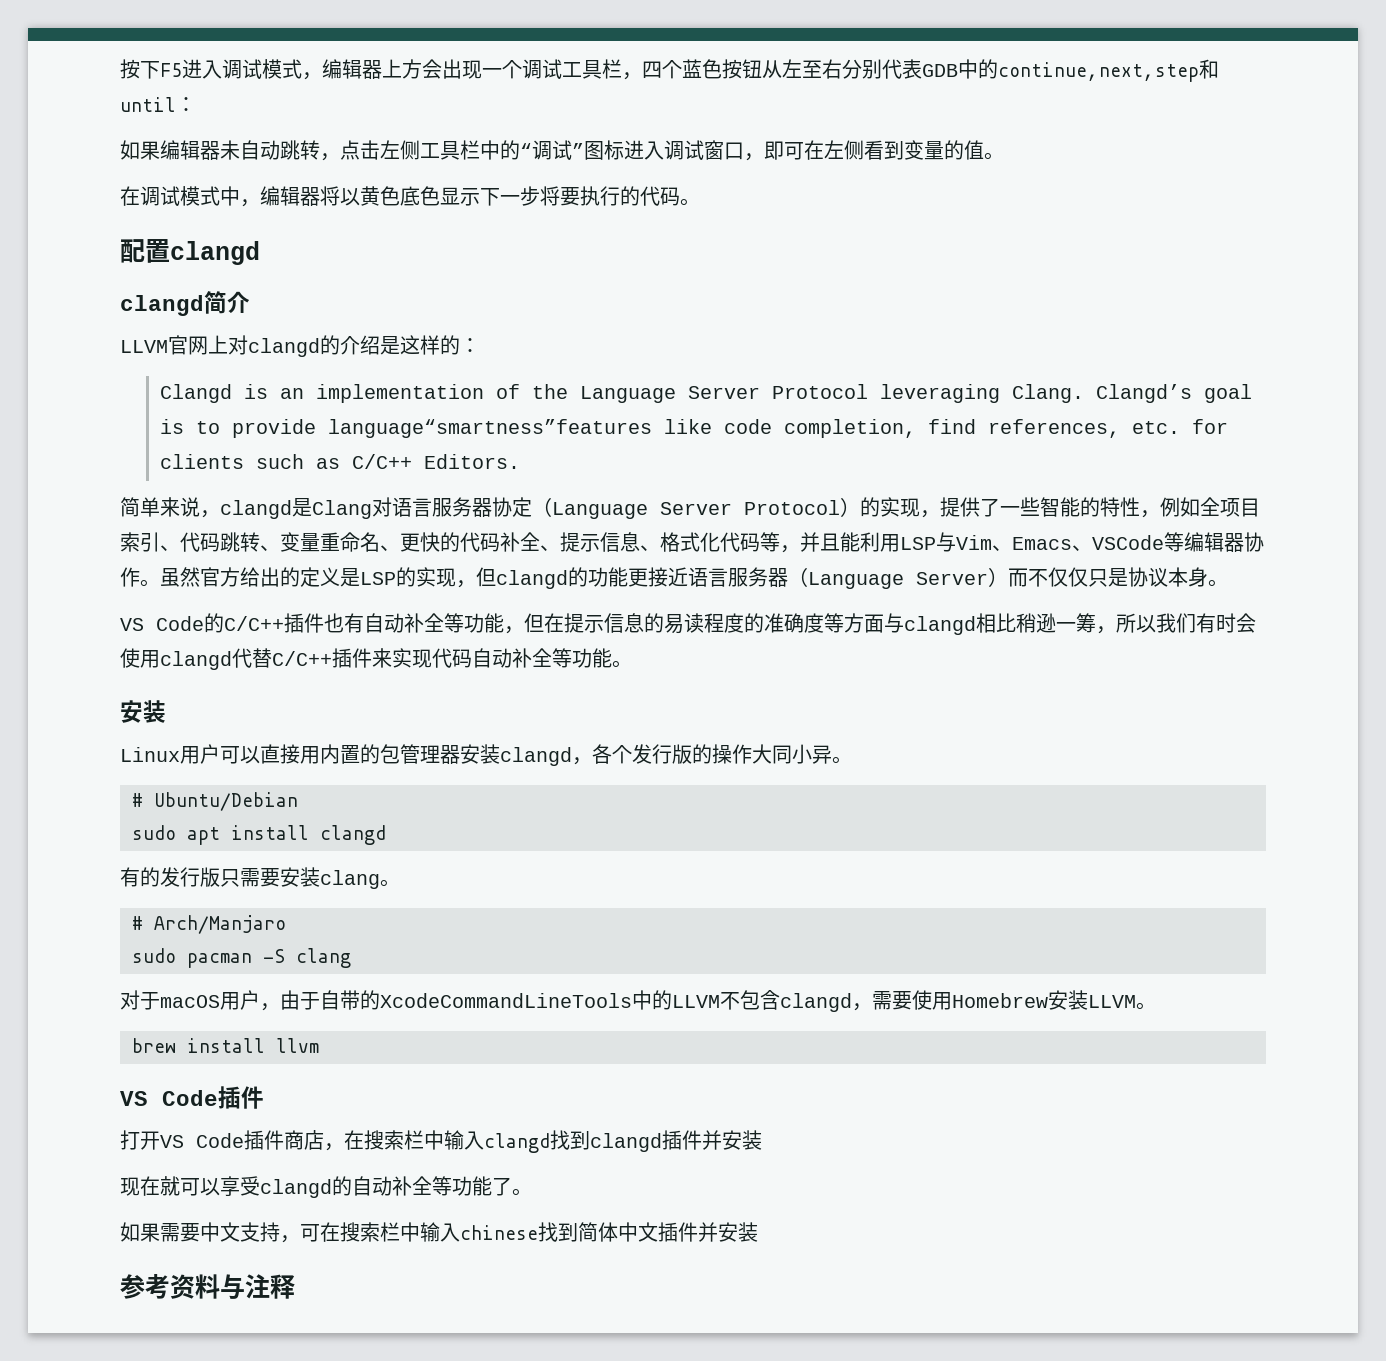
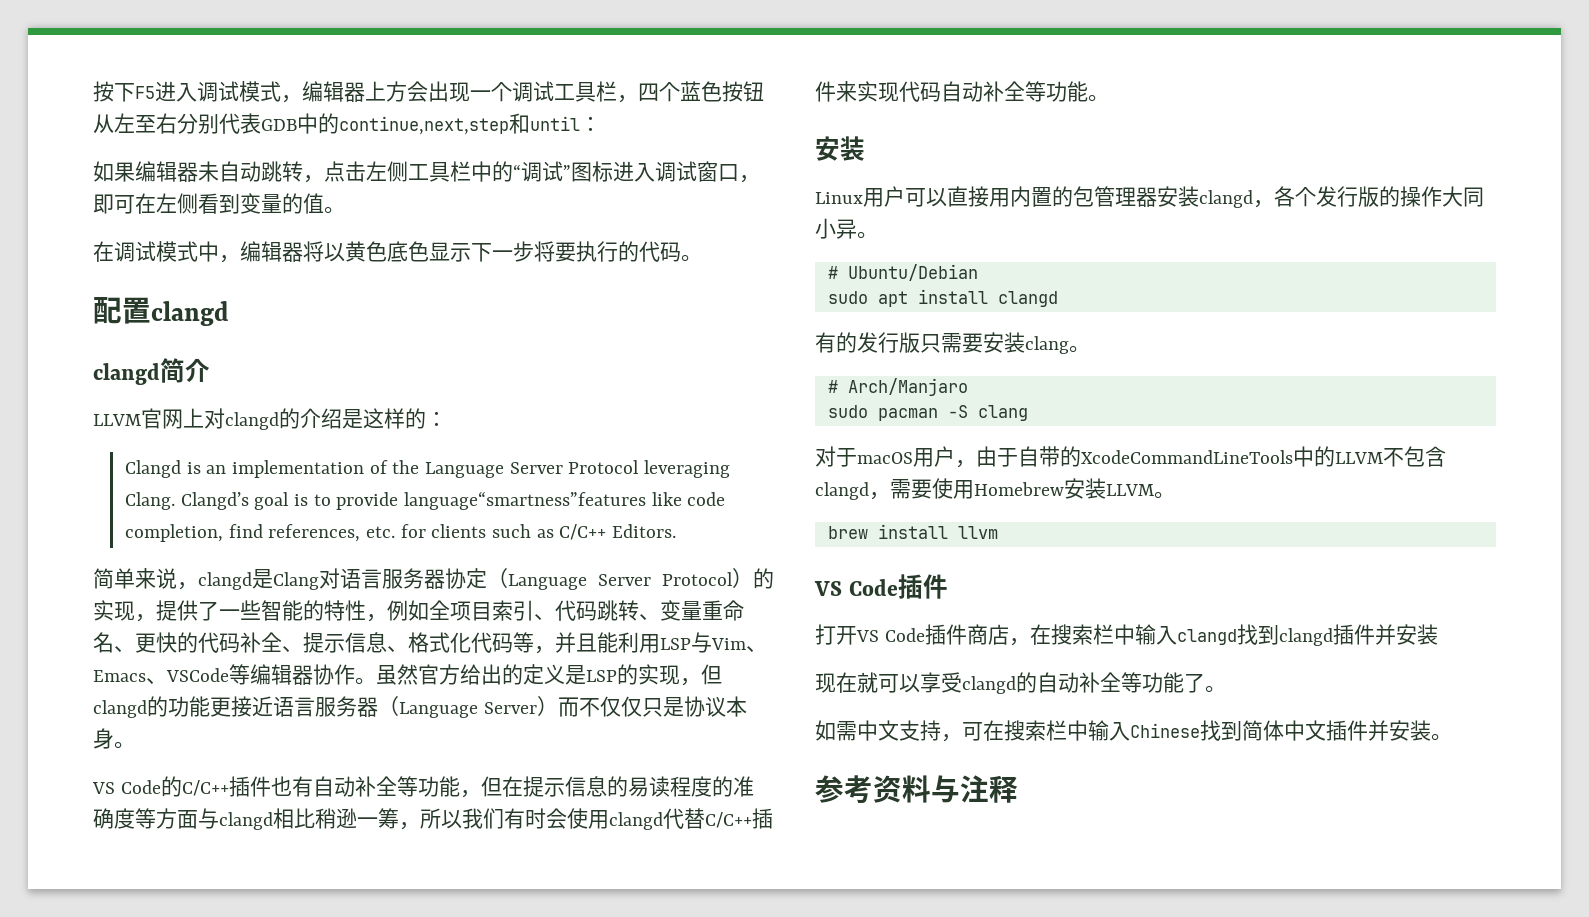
- 如果需要中文支持，可在搜索栏中输入chinese找到简体中文插件并安装
+ 如需中文支持，可在搜索栏中输入Chinese找到简体中文插件并安装。

